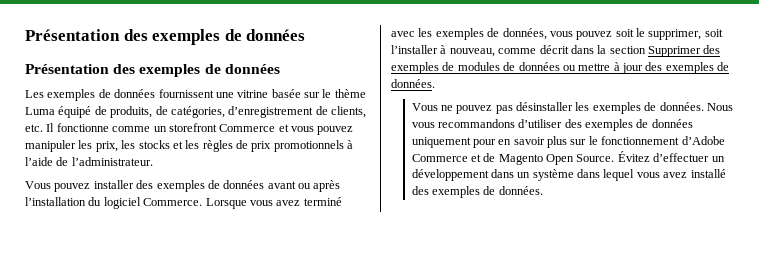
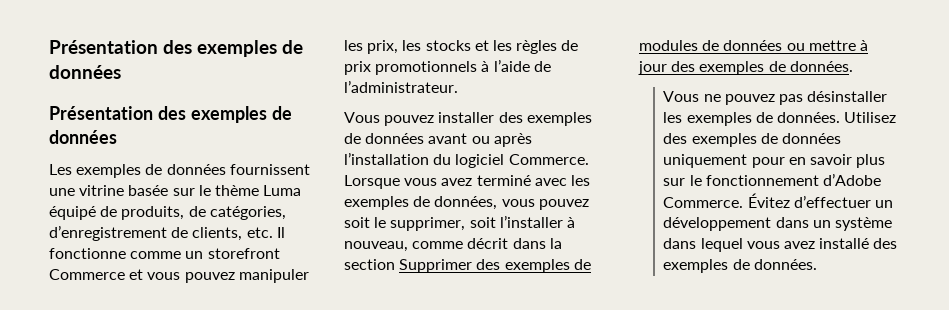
- Nous vous recommandons d’utiliser des exemples de données uniquement pour en savoir plus sur le fonctionnement d’Adobe Commerce et de Magento Open Source.
+ Utilisez des exemples de données uniquement pour en savoir plus sur le fonctionnement d’Adobe Commerce.

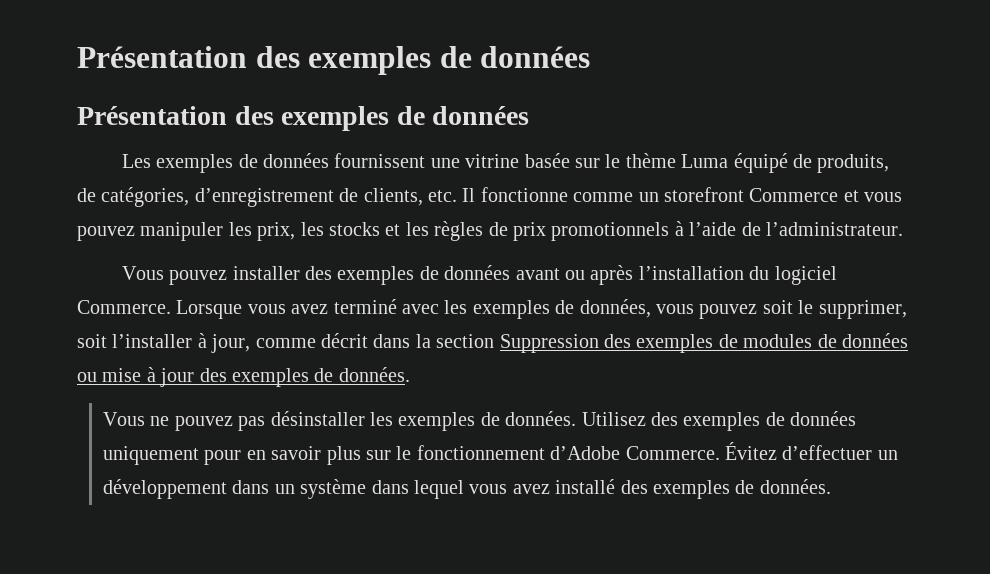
- Lorsque vous avez terminé avec les exemples de données, vous pouvez soit le supprimer, soit l’installer à nouveau, comme décrit dans la section Supprimer des exemples de modules de données ou mettre à jour des exemples de données.
+ Lorsque vous avez terminé avec les exemples de données, vous pouvez soit le supprimer, soit l’installer à jour, comme décrit dans la section Suppression des exemples de modules de données ou mise à jour des exemples de données.

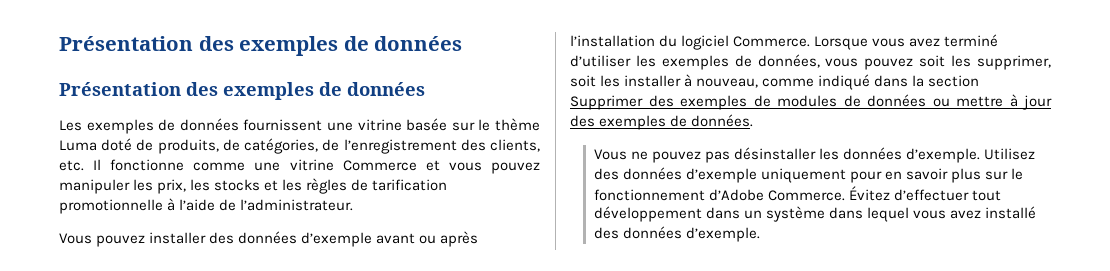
- Les exemples de données fournissent une vitrine basée sur le thème Luma équipé de produits, de catégories, d’enregistrement de clients, etc. Il fonctionne comme un storefront Commerce et vous pouvez manipuler les prix, les stocks et les règles de prix promotionnels à l’aide de l’administrateur.
+ Les exemples de données fournissent une vitrine basée sur le thème Luma doté de produits, de catégories, de l’enregistrement des clients, etc. Il fonctionne comme une vitrine Commerce et vous pouvez manipuler les prix, les stocks et les règles de tarification promotionnelle à l’aide de l’administrateur.
- Vous pouvez installer des exemples de données avant ou après l’installation du logiciel Commerce.
+ Vous pouvez installer des données d’exemple avant ou après l’installation du logiciel Commerce.
- Lorsque vous avez terminé avec les exemples de données, vous pouvez soit le supprimer, soit l’installer à jour, comme décrit dans la section Suppression des exemples de modules de données ou mise à jour des exemples de données.
+ Lorsque vous avez terminé d’utiliser les exemples de données, vous pouvez soit les supprimer, soit les installer à nouveau, comme indiqué dans la section Supprimer des exemples de modules de données ou mettre à jour des exemples de données.
- Vous ne pouvez pas désinstaller les exemples de données. Utilisez des exemples de données uniquement pour en savoir plus sur le fonctionnement d’Adobe Commerce.
+ Vous ne pouvez pas désinstaller les données d’exemple. Utilisez des données d’exemple uniquement pour en savoir plus sur le fonctionnement d’Adobe Commerce.
- Évitez d’effectuer un développement dans un système dans lequel vous avez installé des exemples de données.
+ Évitez d’effectuer tout développement dans un système dans lequel vous avez installé des données d’exemple.

